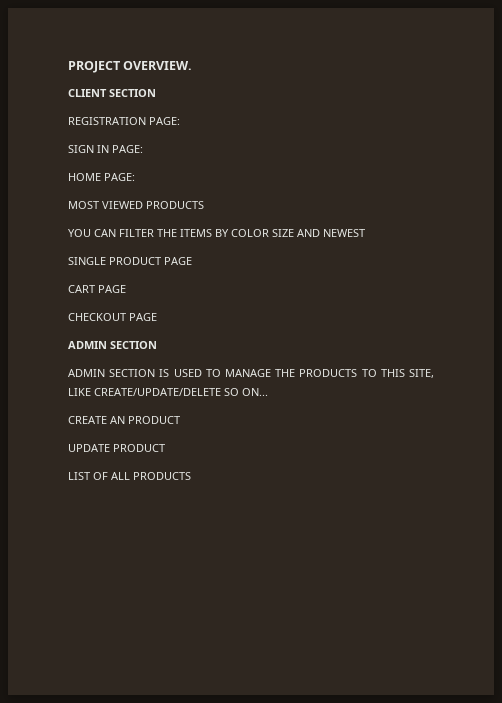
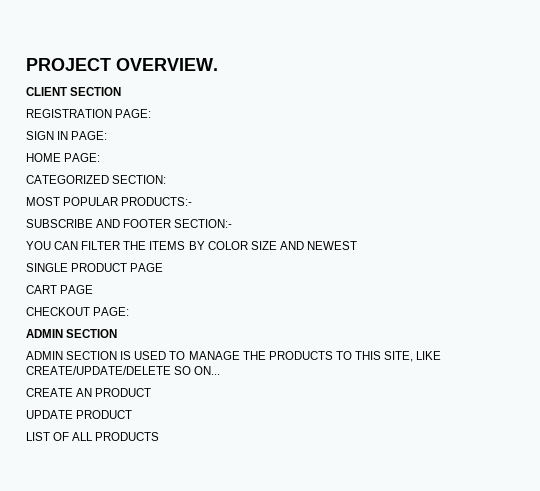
+ CATEGORIZED SECTION:
- MOST VIEWED PRODUCTS
+ MOST POPULAR PRODUCTS:-
+ SUBSCRIBE AND FOOTER SECTION:-
- CHECKOUT PAGE
+ CHECKOUT PAGE:

